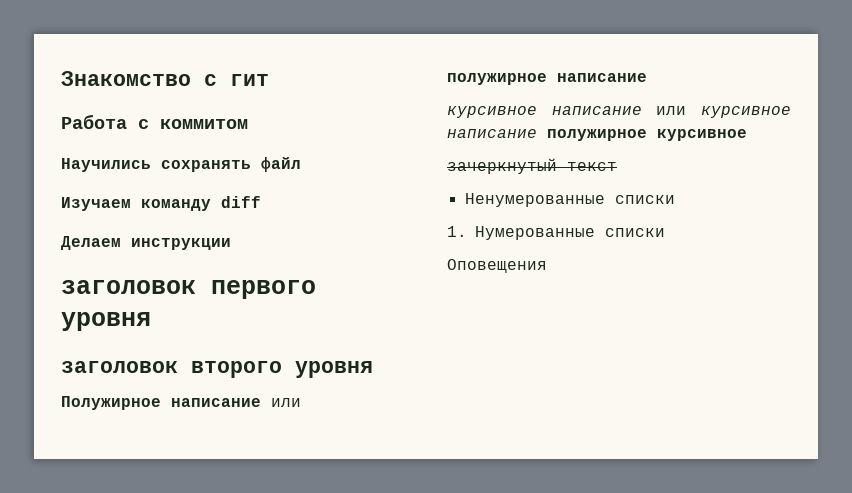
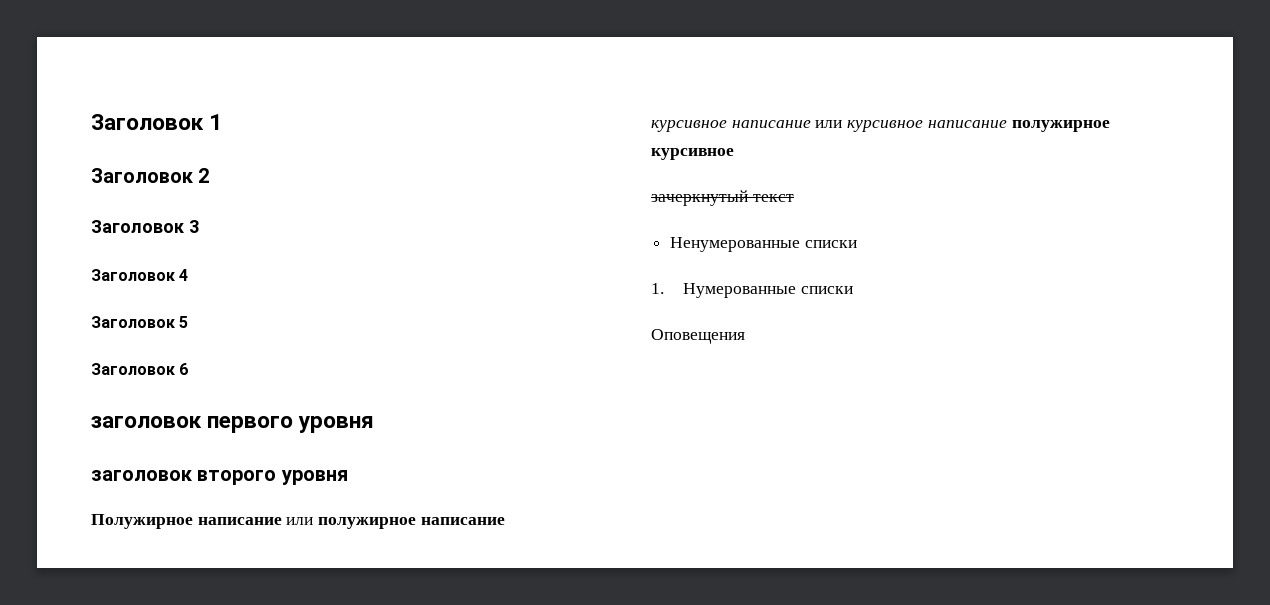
- Знакомство с гит
- Работа с коммитом
- Научились сохранять файл
- Изучаем команду diff
- Делаем инструкции
+ Заголовок 1
+ Заголовок 2
+ Заголовок 3
+ Заголовок 4
+ Заголовок 5
+ Заголовок 6

